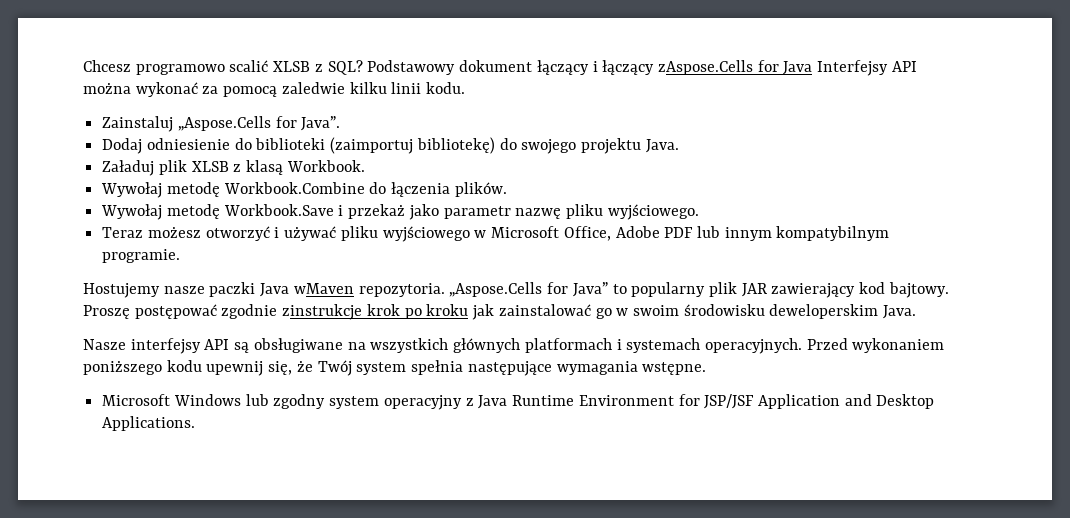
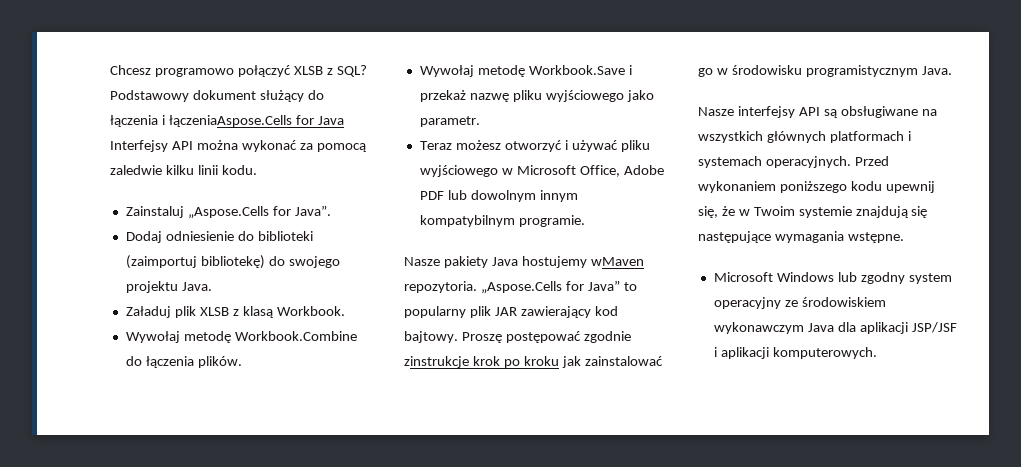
- Chcesz programowo scalić XLSB z SQL?
+ Chcesz programowo połączyć XLSB z SQL?
- Podstawowy dokument łączący i łączący zAspose.Cells for Java Interfejsy API można wykonać za pomocą zaledwie kilku linii kodu.
+ Podstawowy dokument służący do łączenia i łączeniaAspose.Cells for Java Interfejsy API można wykonać za pomocą zaledwie kilku linii kodu.
- Wywołaj metodę Workbook.Save i przekaż jako parametr nazwę pliku wyjściowego.
+ Wywołaj metodę Workbook.Save i przekaż nazwę pliku wyjściowego jako parametr.
- Teraz możesz otworzyć i używać pliku wyjściowego w Microsoft Office, Adobe PDF lub innym kompatybilnym programie.
+ Teraz możesz otworzyć i używać pliku wyjściowego w Microsoft Office, Adobe PDF lub dowolnym innym kompatybilnym programie.
- Hostujemy nasze paczki Java wMaven repozytoria.
+ Nasze pakiety Java hostujemy wMaven repozytoria.
- Proszę postępować zgodnie zinstrukcje krok po kroku jak zainstalować go w swoim środowisku deweloperskim Java.
+ Proszę postępować zgodnie zinstrukcje krok po kroku jak zainstalować go w środowisku programistycznym Java.
- Przed wykonaniem poniższego kodu upewnij się, że Twój system spełnia następujące wymagania wstępne.
+ Przed wykonaniem poniższego kodu upewnij się, że w Twoim systemie znajdują się następujące wymagania wstępne.
- Microsoft Windows lub zgodny system operacyjny z Java Runtime Environment for JSP/JSF Application and Desktop Applications.
+ Microsoft Windows lub zgodny system operacyjny ze środowiskiem wykonawczym Java dla aplikacji JSP/JSF i aplikacji komputerowych.

